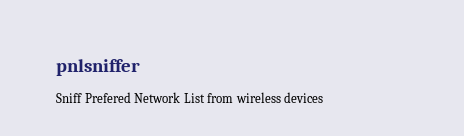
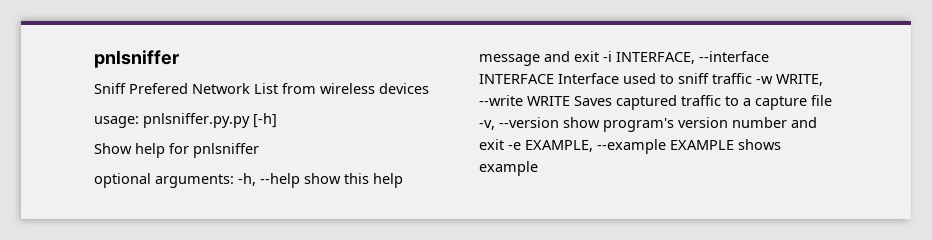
+ usage: pnlsniffer.py.py [-h]
+ Show help for pnlsniffer
+ optional arguments: -h, --help show this help message and exit -i INTERFACE, --interface INTERFACE Interface used to sniff traffic -w WRITE, --write WRITE Saves captured traffic to a capture file -v, --version show program's version number and exit -e EXAMPLE, --example EXAMPLE shows example

